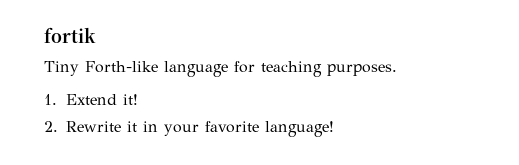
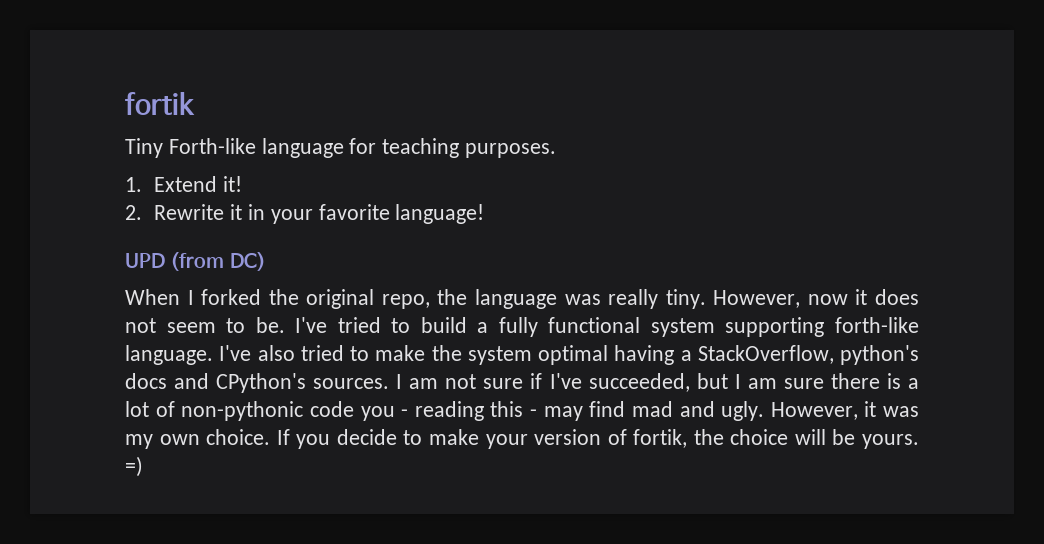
+ UPD (from DC)
+ When I forked the original repo, the language was really tiny. However, now it does not seem to be. I've tried to build a fully functional system supporting forth-like language. I've also tried to make the system optimal having a StackOverflow, python's docs and CPython's sources. I am not sure if I've succeeded, but I am sure there is a lot of non-pythonic code you - reading this - may find mad and ugly. However, it was my own choice. If you decide to make your version of fortik, the choice will be yours. =)

